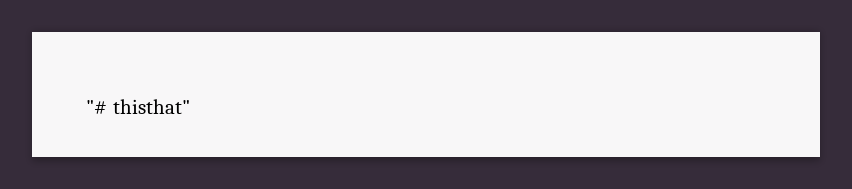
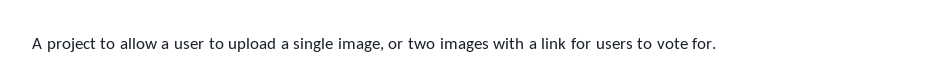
- "# thisthat"
+ A project to allow a user to upload a single image, or two images with a link for users to vote for.

